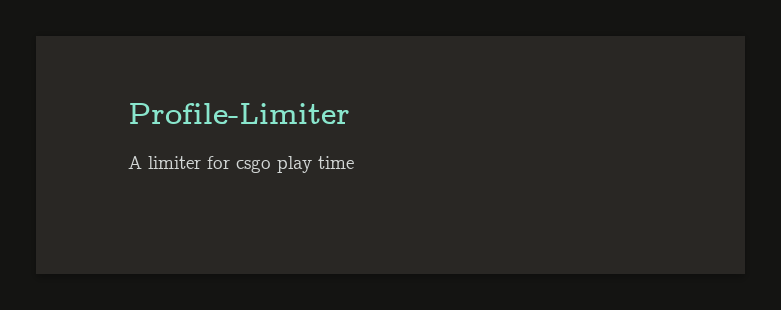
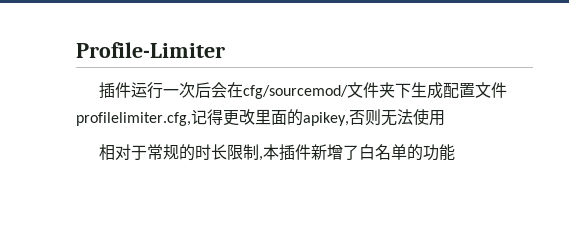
- A limiter for csgo play time
+ 插件运行一次后会在cfg/sourcemod/文件夹下生成配置文件profilelimiter.cfg,记得更改里面的apikey,否则无法使用
+ 相对于常规的时长限制,本插件新增了白名单的功能

